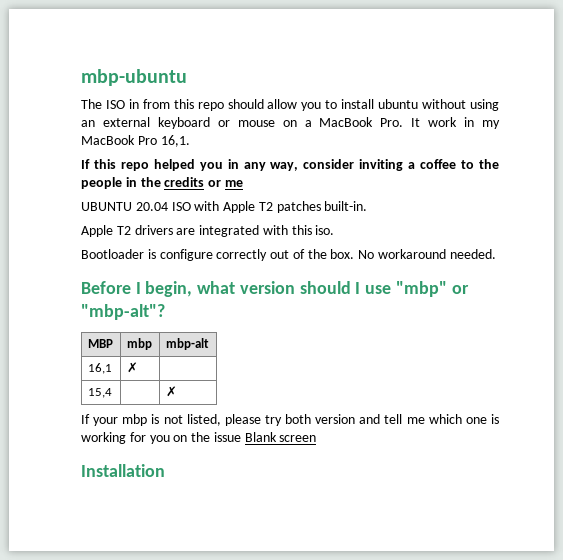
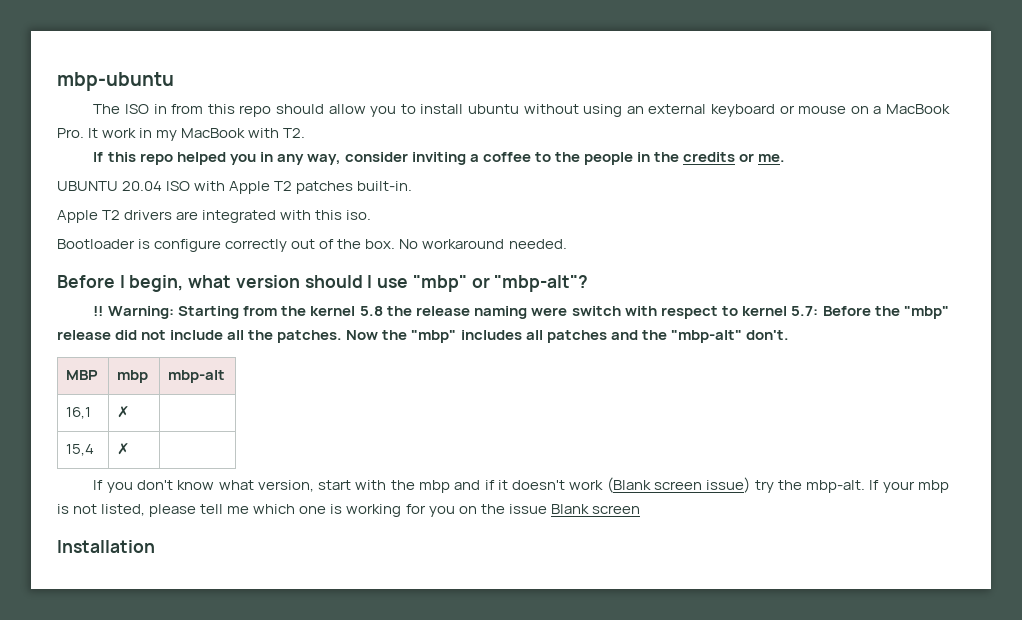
- The ISO in from this repo should allow you to install ubuntu without using an external keyboard or mouse on a MacBook Pro. It work in my MacBook Pro 16,1.
+ The ISO in from this repo should allow you to install ubuntu without using an external keyboard or mouse on a MacBook Pro. It work in my MacBook with T2.
- If this repo helped you in any way, consider inviting a coffee to the people in the credits or me
+ If this repo helped you in any way, consider inviting a coffee to the people in the credits or me.
+ !! Warning: Starting from the kernel 5.8 the release naming were switch with respect to kernel 5.7: Before the "mbp" release did not include all the patches. Now the "mbp" includes all patches and the "mbp-alt" don't.
- 15,4 | | ✗
- If your mbp is not listed, please try both version and tell me which one is working for you on the issue Blank screen
+ 15,4 | ✗ |
+ If you don't know what version, start with the mbp and if it doesn't work (Blank screen issue) try the mbp-alt. If your mbp is not listed, please tell me which one is working for you on the issue Blank screen

